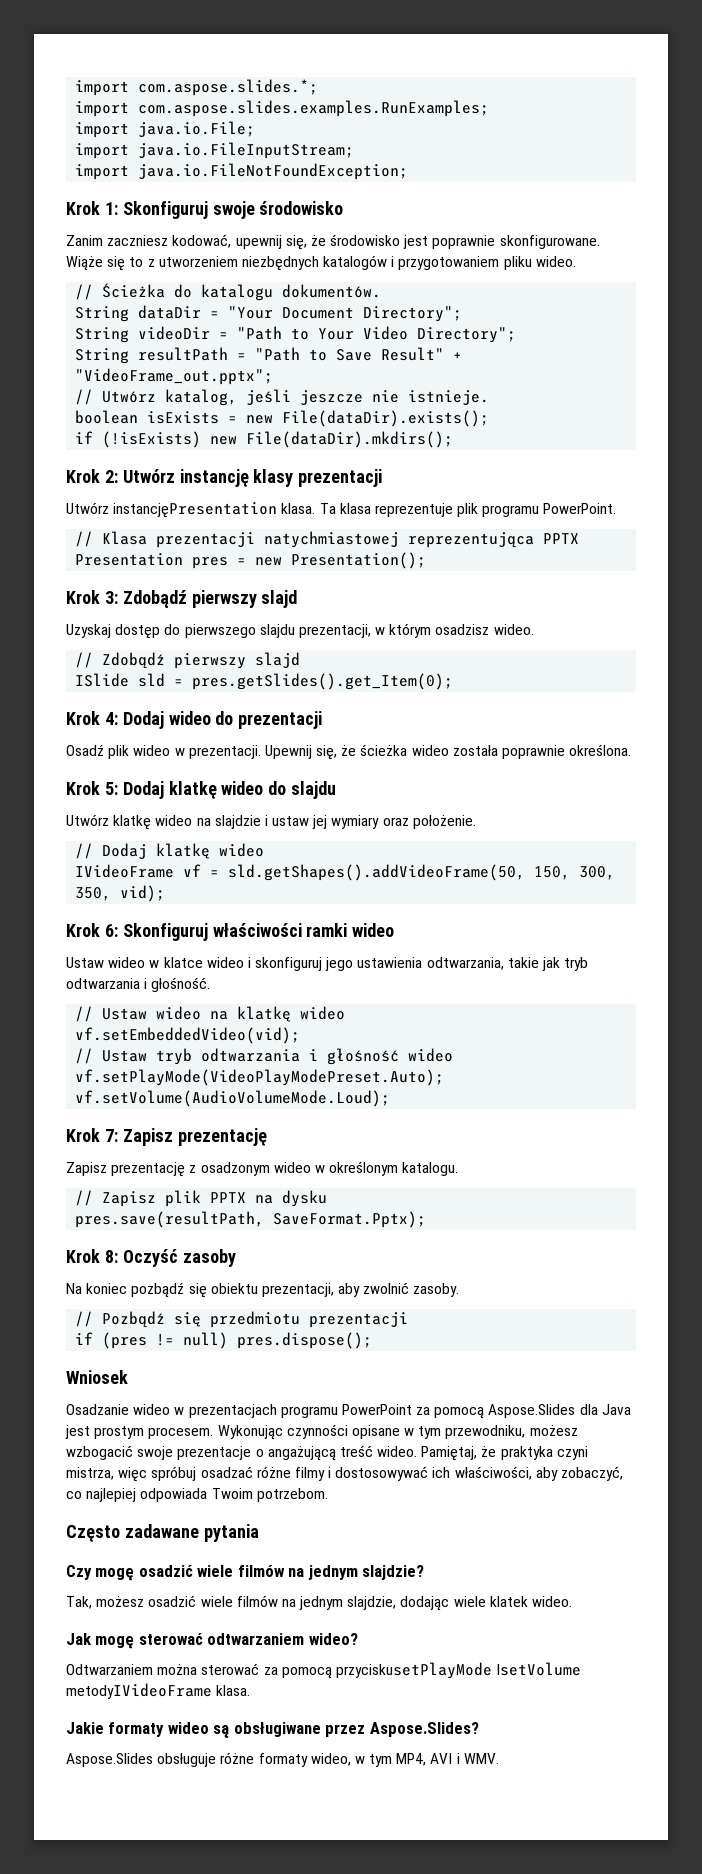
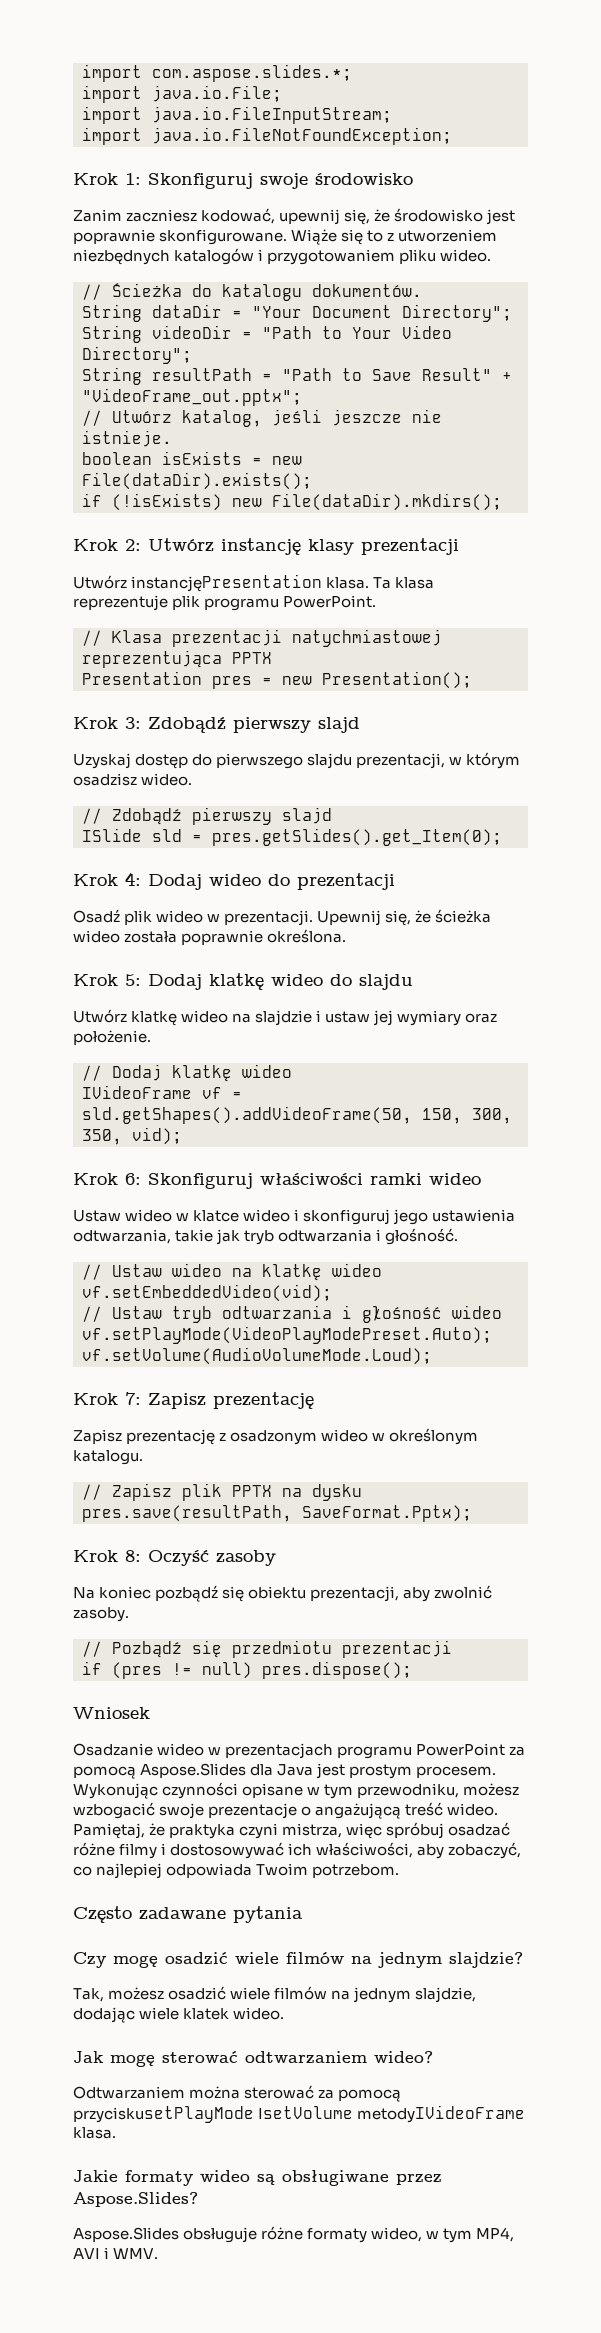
- import com.aspose.slides.examples.RunExamples;

